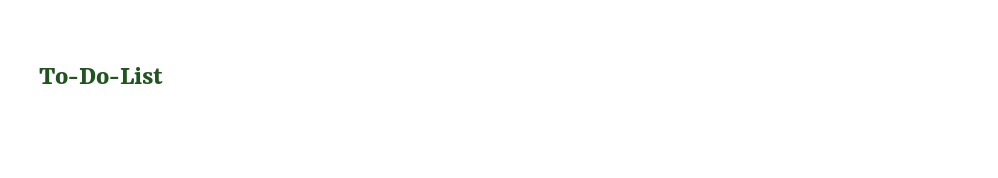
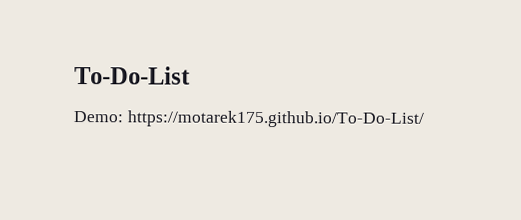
+ Demo: https://motarek175.github.io/To-Do-List/

